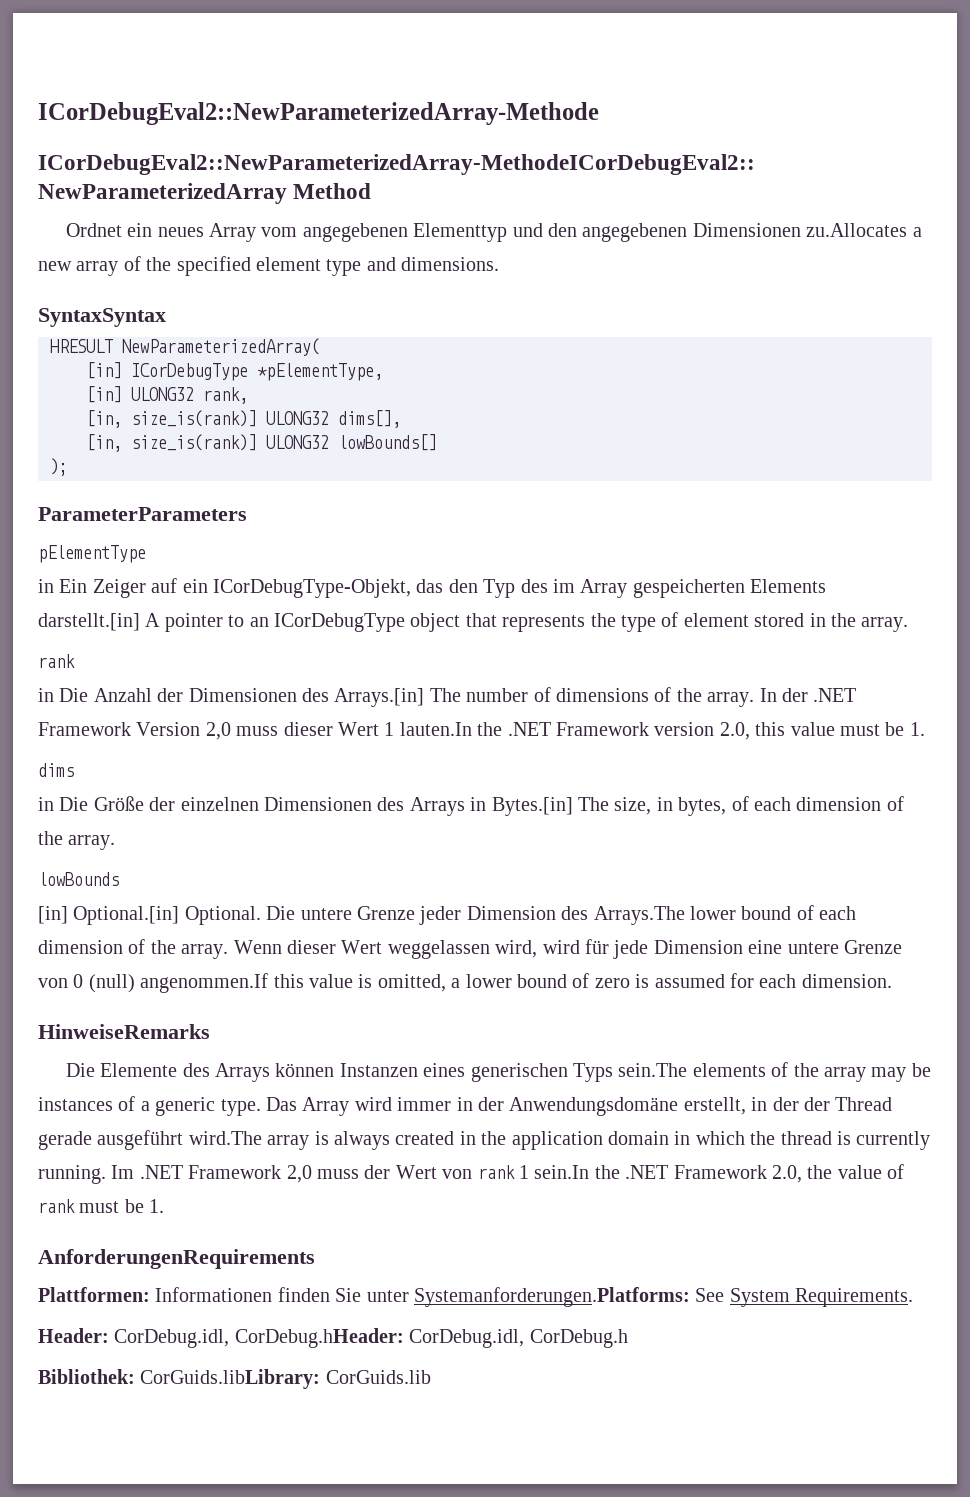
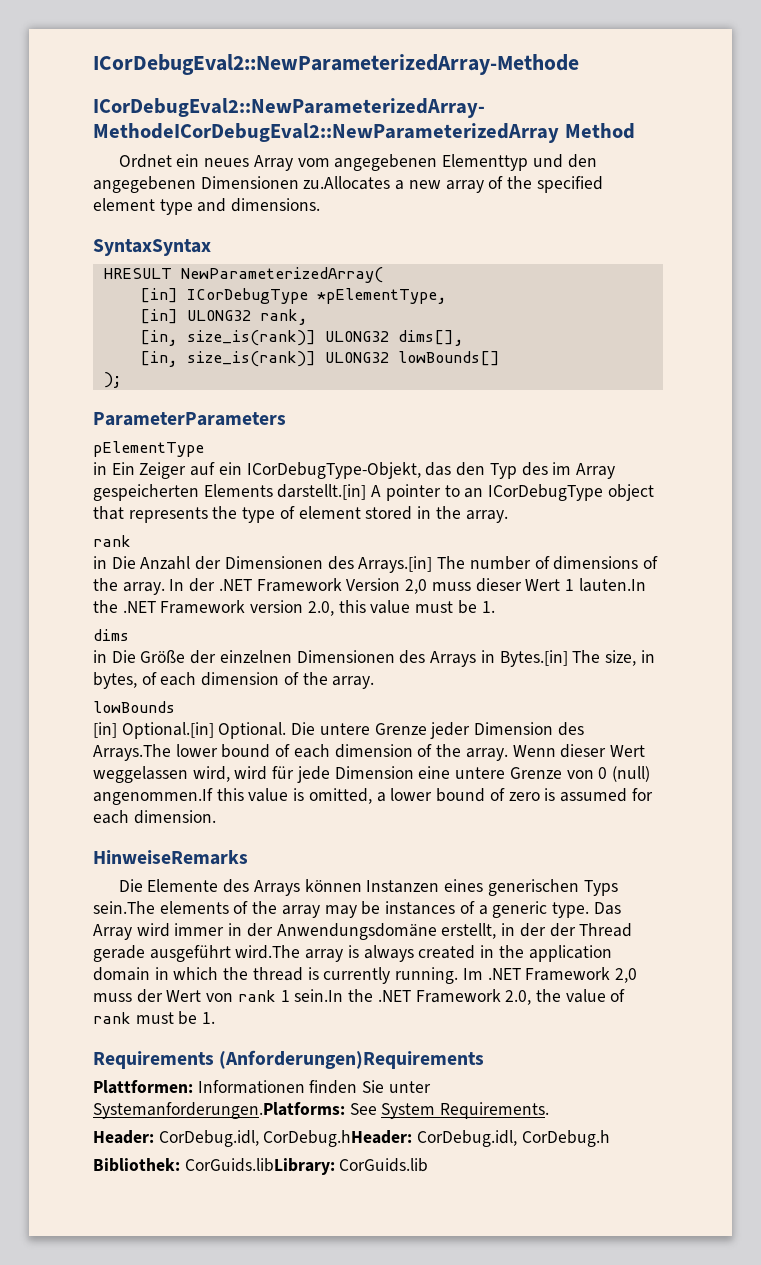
- AnforderungenRequirements
+ Requirements (Anforderungen)Requirements

